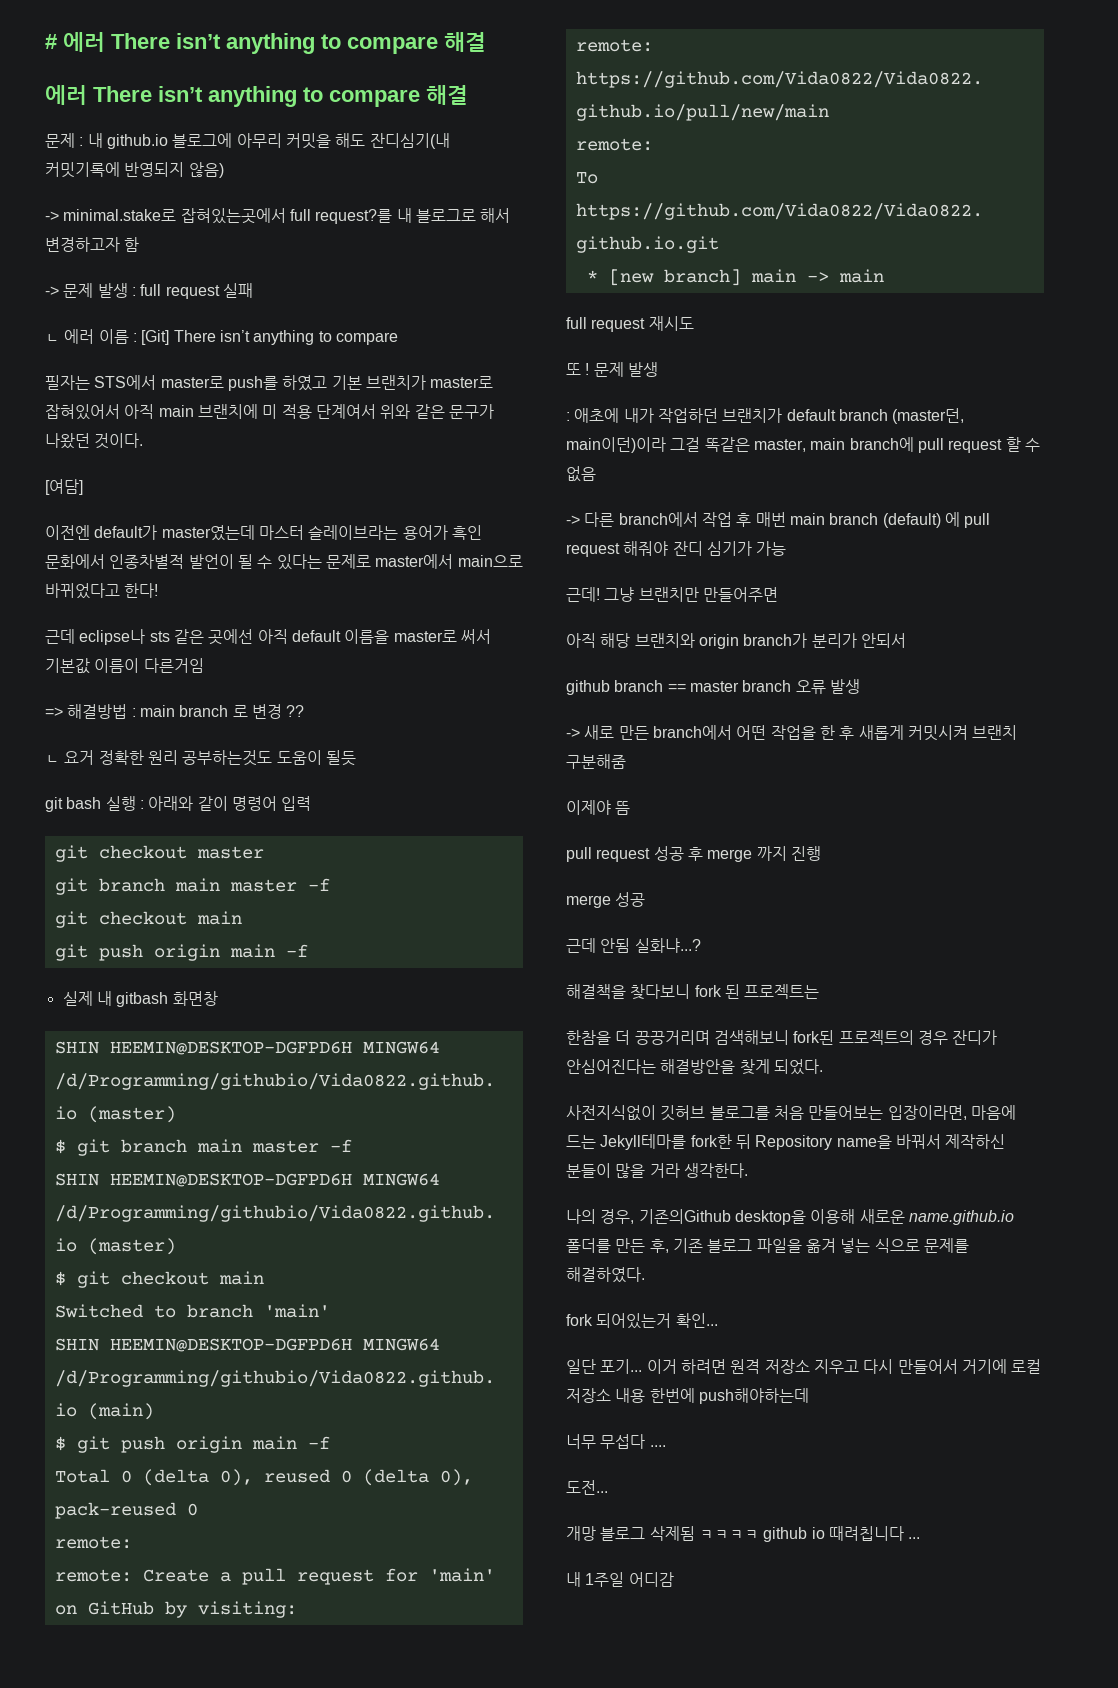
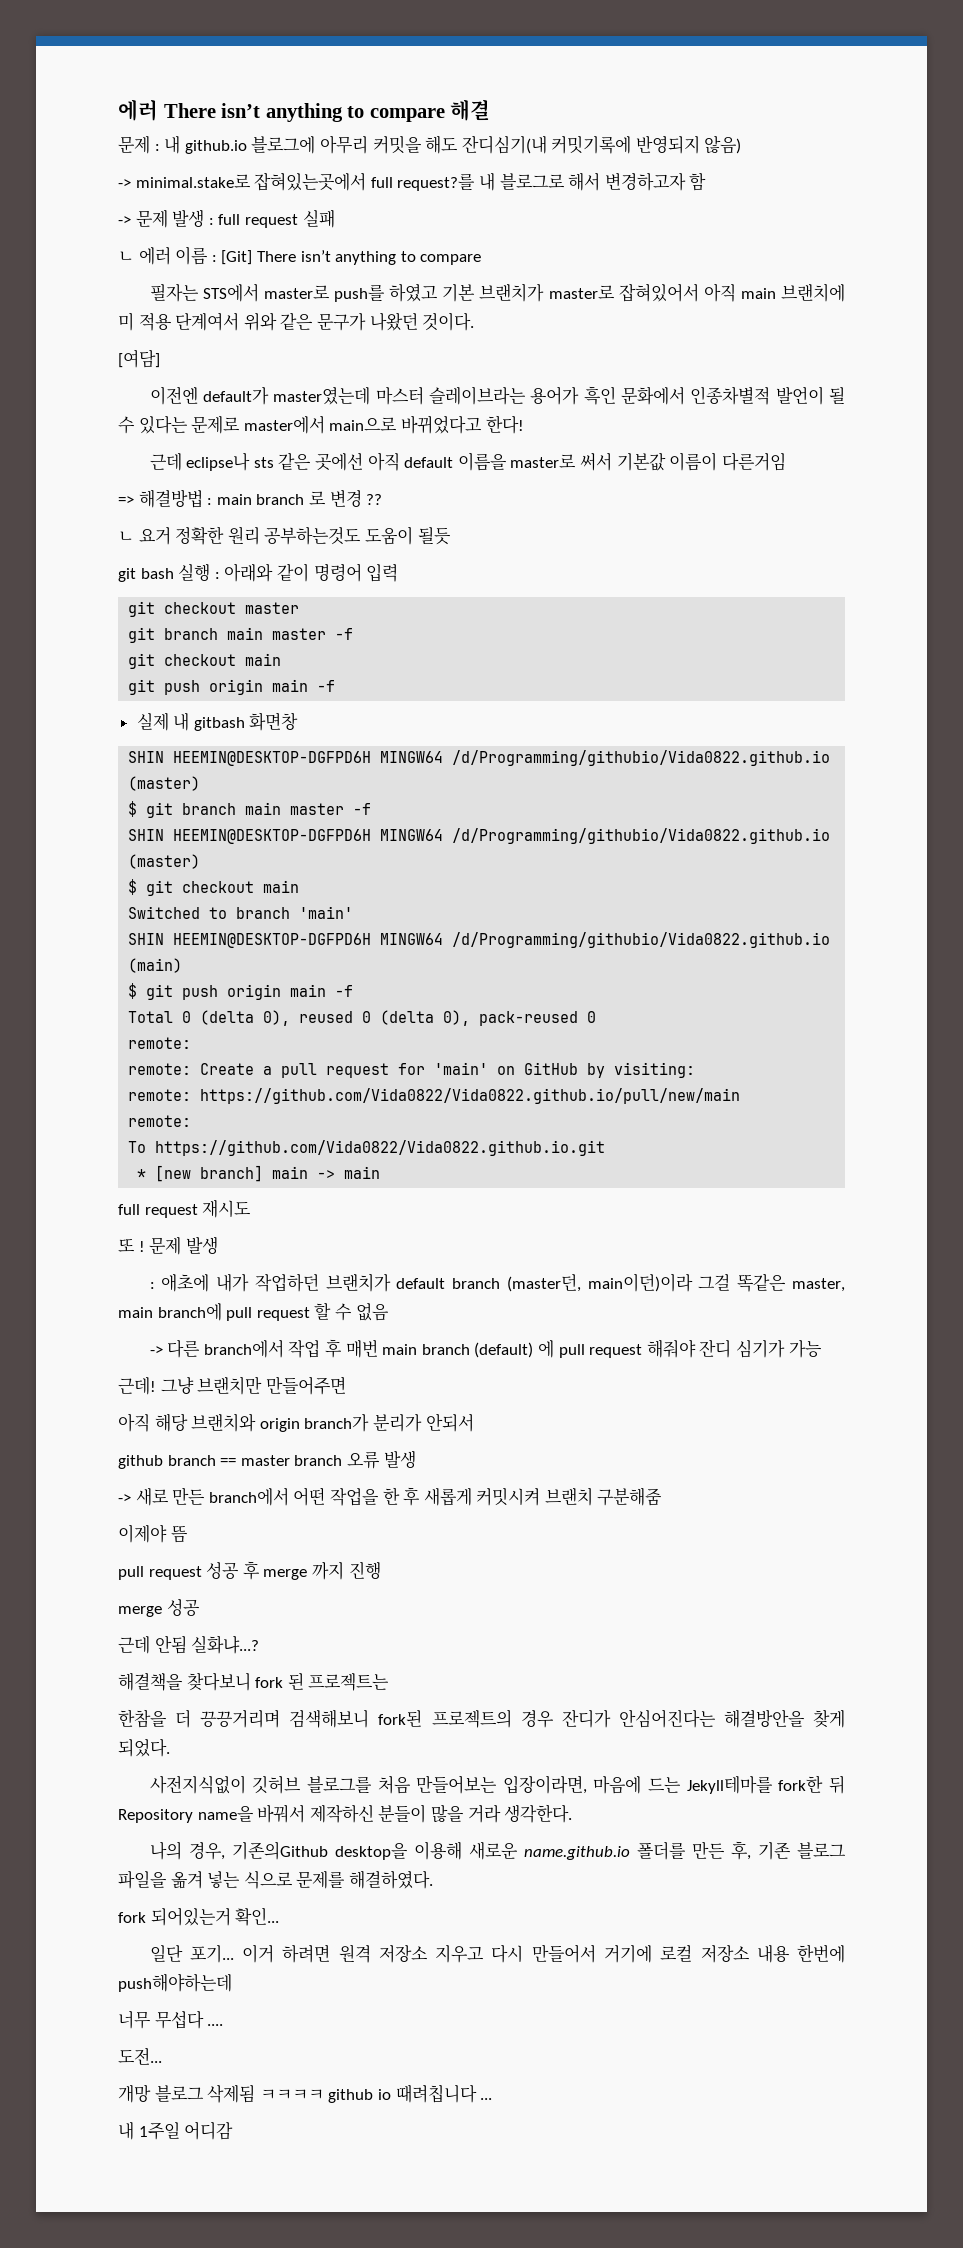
- # 에러 There isn’t anything to compare 해결

